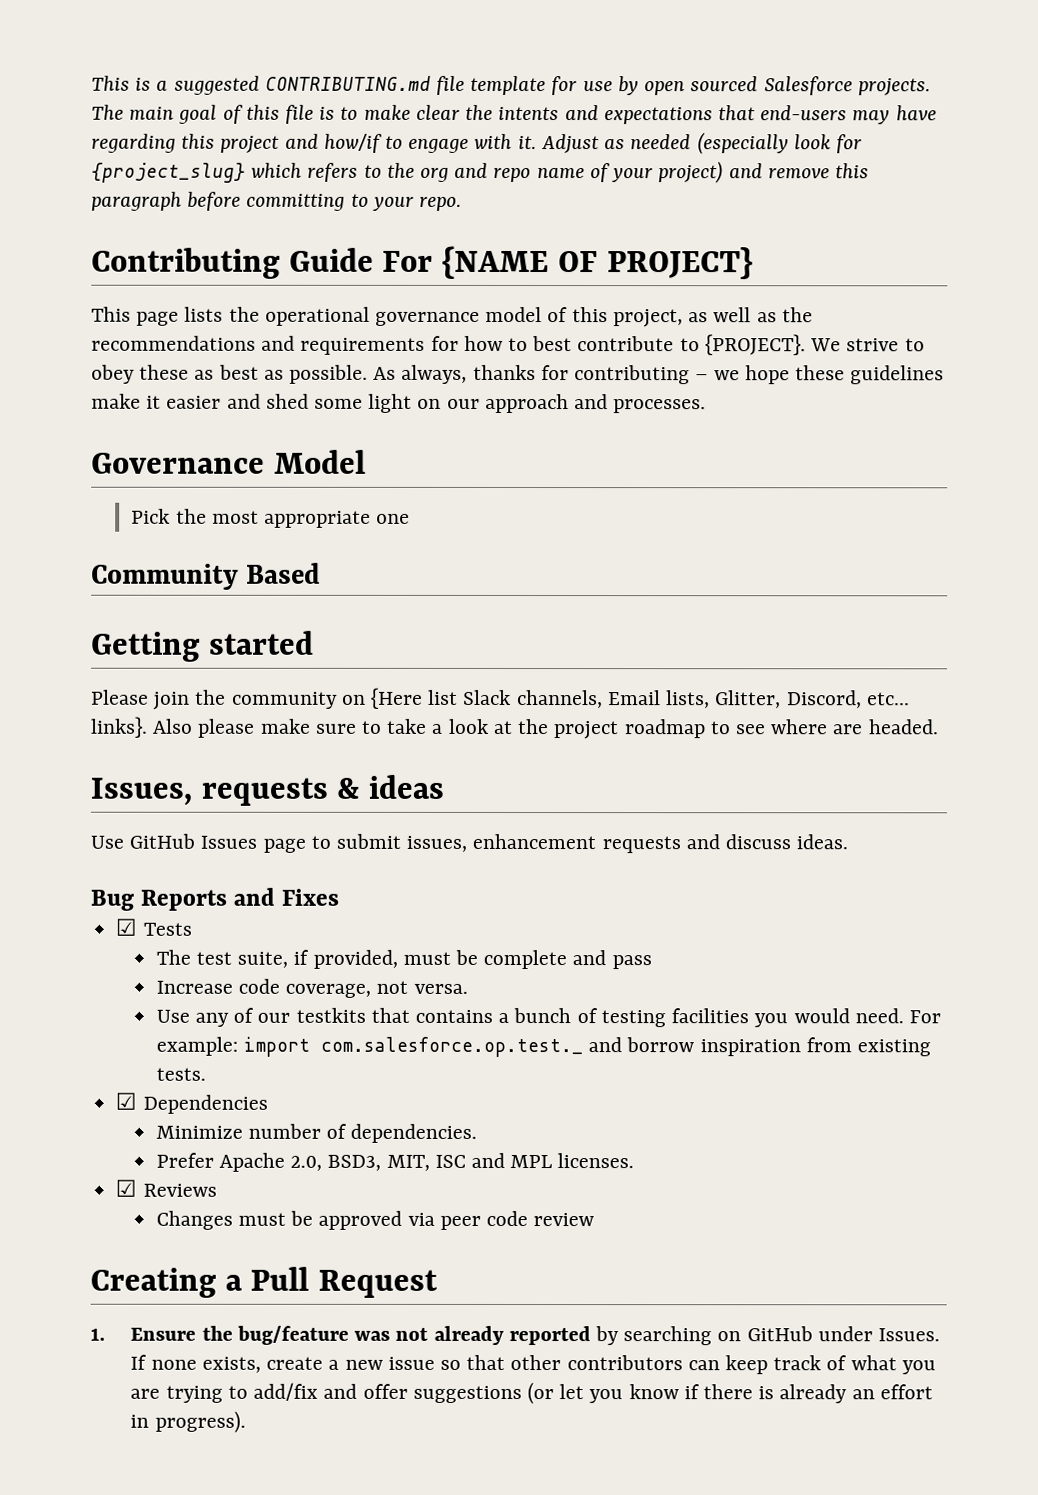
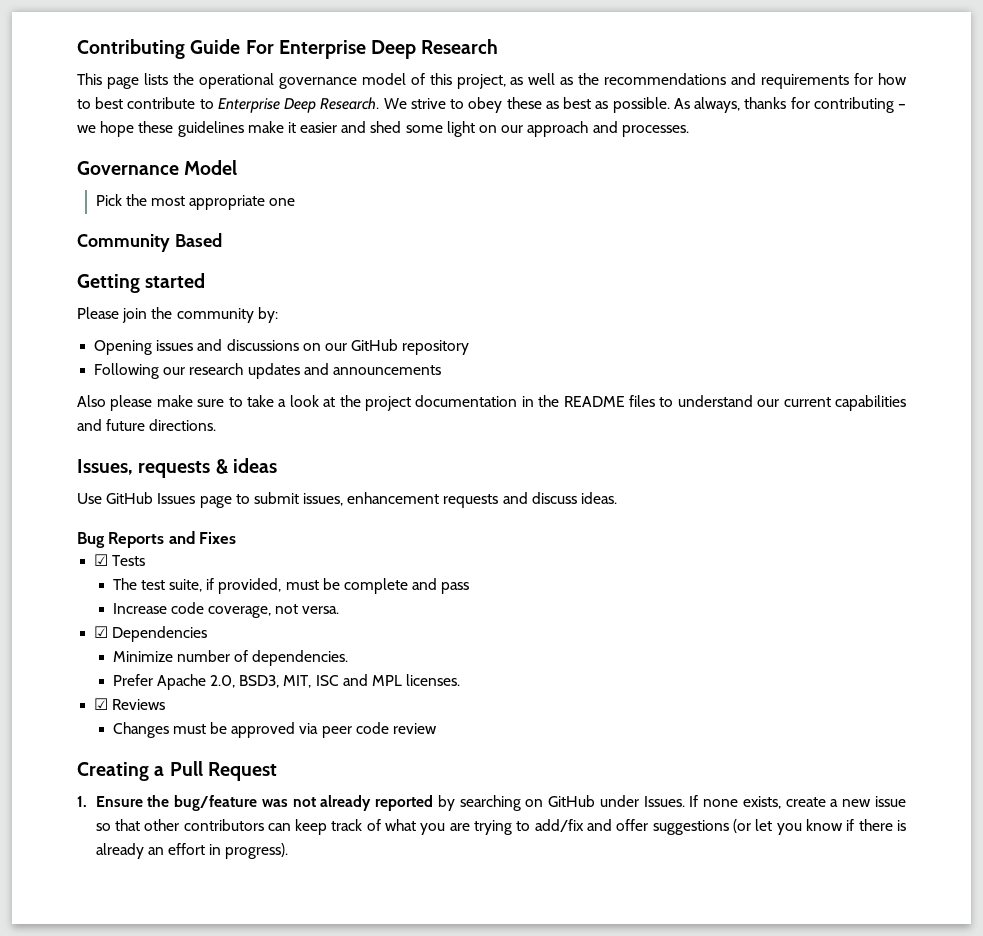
- This is a suggested CONTRIBUTING.md file template for use by open sourced Salesforce projects. The main goal of this file is to make clear the intents and expectations that end-users may have regarding this project and how/if to engage with it. Adjust as needed (especially look for {project_slug} which refers to the org and repo name of your project) and remove this paragraph before committing to your repo.
- Contributing Guide For {NAME OF PROJECT}
+ Contributing Guide For Enterprise Deep Research
- This page lists the operational governance model of this project, as well as the recommendations and requirements for how to best contribute to {PROJECT}.
+ This page lists the operational governance model of this project, as well as the recommendations and requirements for how to best contribute to Enterprise Deep Research.
- Please join the community on {Here list Slack channels, Email lists, Glitter, Discord, etc... links}. Also please make sure to take a look at the project roadmap to see where are headed.
+ Please join the community by:
+ Opening issues and discussions on our GitHub repository
+ Following our research updates and announcements
+ Also please make sure to take a look at the project documentation in the README files to understand our current capabilities and future directions.
- Use any of our testkits that contains a bunch of testing facilities you would need. For example: import com.salesforce.op.test._ and borrow inspiration from existing tests.

